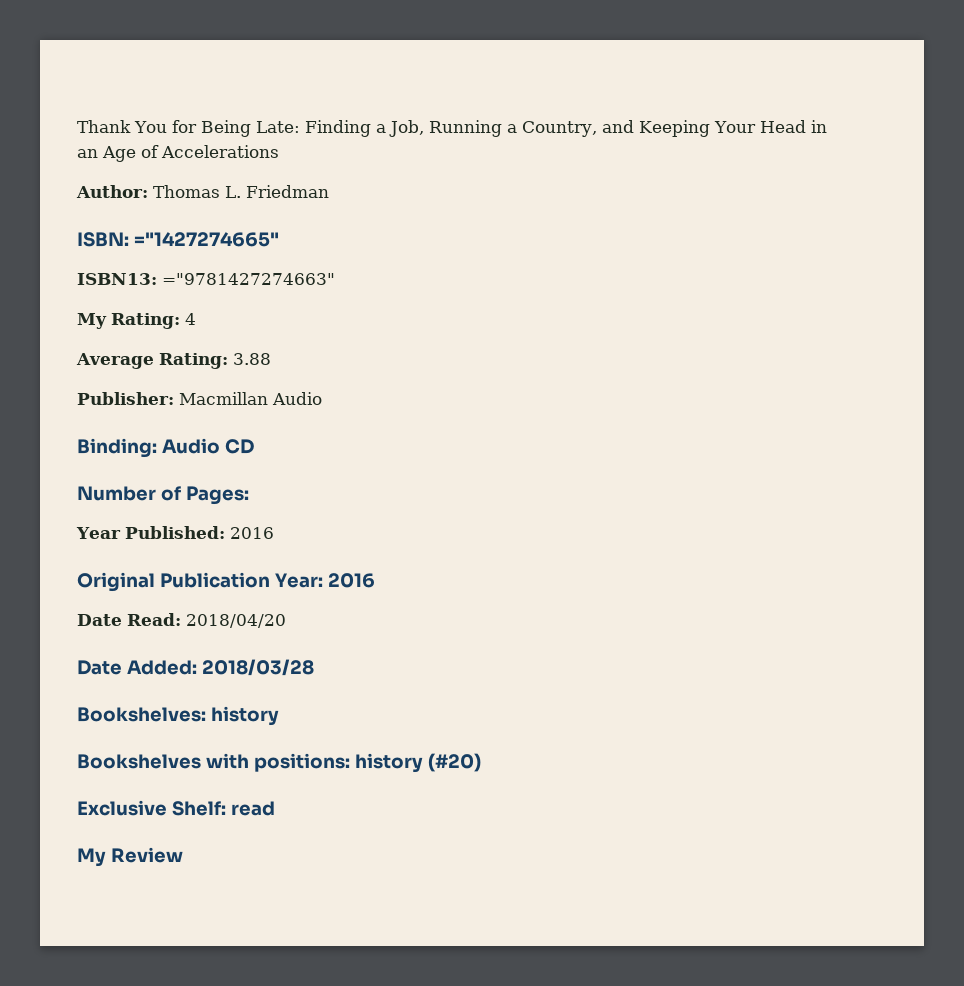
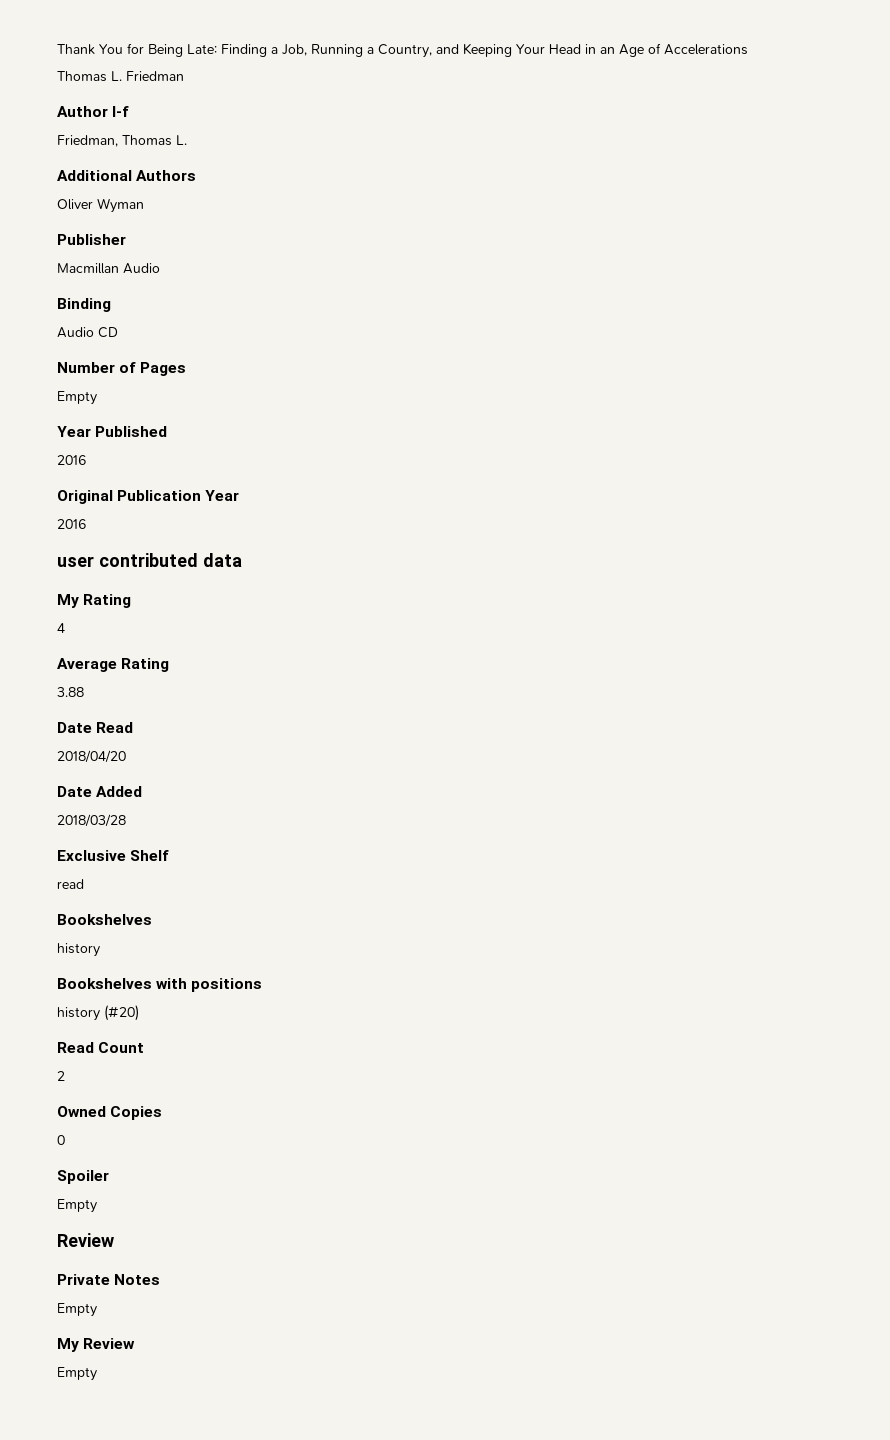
- Author: Thomas L. Friedman
+ Thomas L. Friedman
- ISBN: ="1427274665"
- ISBN13: ="9781427274663"
- My Rating: 4
- Average Rating: 3.88
- Publisher: Macmillan Audio
+ Author l-f
+ Friedman, Thomas L.
+ Additional Authors
+ Oliver Wyman
+ Publisher
+ Macmillan Audio
- Binding: Audio CD
+ Binding
+ Audio CD
- Number of Pages:
- Year Published: 2016
+ Number of Pages
+ Empty
+ Year Published
+ 2016
- Original Publication Year: 2016
- Date Read: 2018/04/20
+ Original Publication Year
+ 2016
+ user contributed data
+ My Rating
+ 4
+ Average Rating
+ 3.88
+ Date Read
+ 2018/04/20
- Date Added: 2018/03/28
+ Date Added
+ 2018/03/28
- Bookshelves: history
+ Exclusive Shelf
+ read
+ Bookshelves
+ history
- Bookshelves with positions: history (#20)
+ Bookshelves with positions
+ history (#20)
- Exclusive Shelf: read
+ Read Count
+ 2
+ Owned Copies
+ 0
+ Spoiler
+ Empty
+ Review
+ Private Notes
+ Empty
  My Review
+ Empty

